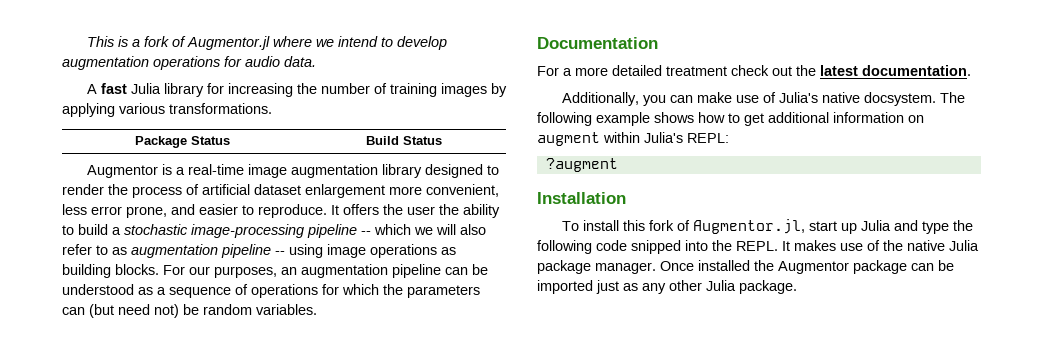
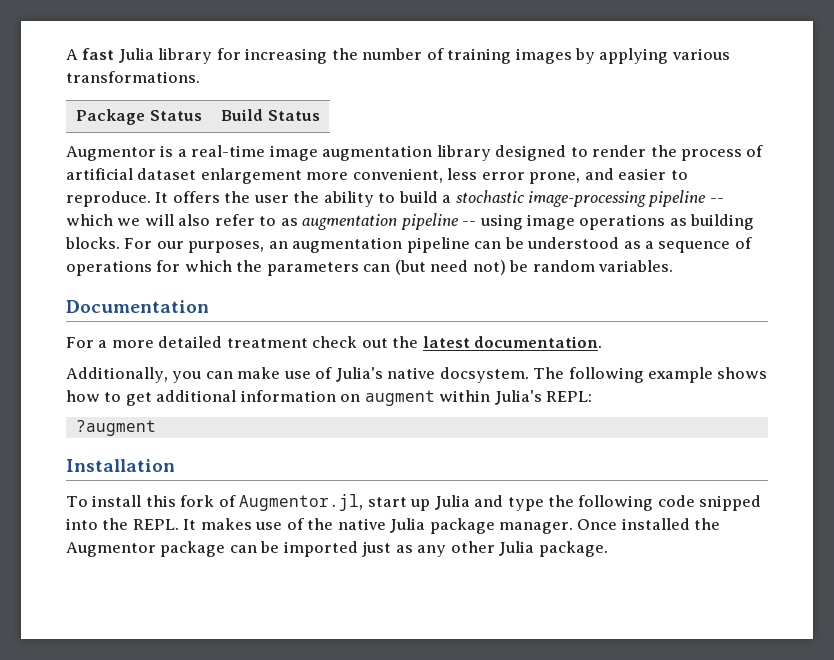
- This is a fork of Augmentor.jl where we intend to develop augmentation operations for audio data.

